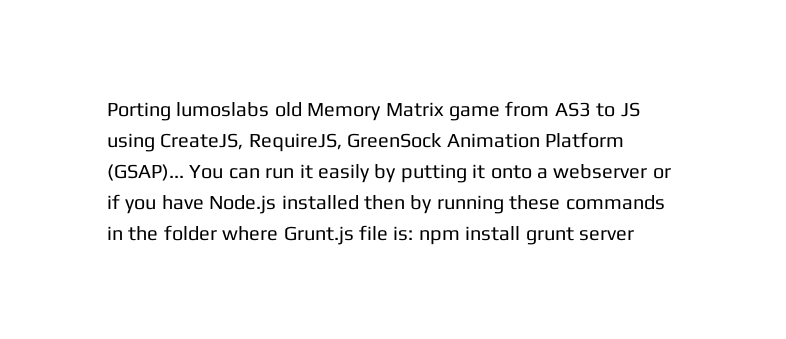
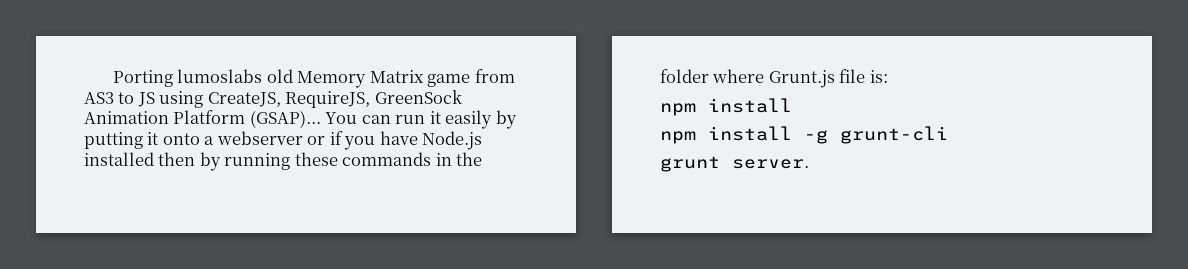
- You can run it easily by putting it onto a webserver or if you have Node.js installed then by running these commands in the folder where Grunt.js file is: npm install grunt server
+ You can run it easily by putting it onto a webserver or if you have Node.js installed then by running these commands in the folder where Grunt.js file is:
+ npm install
+ npm install -g grunt-cli
+ grunt server.

